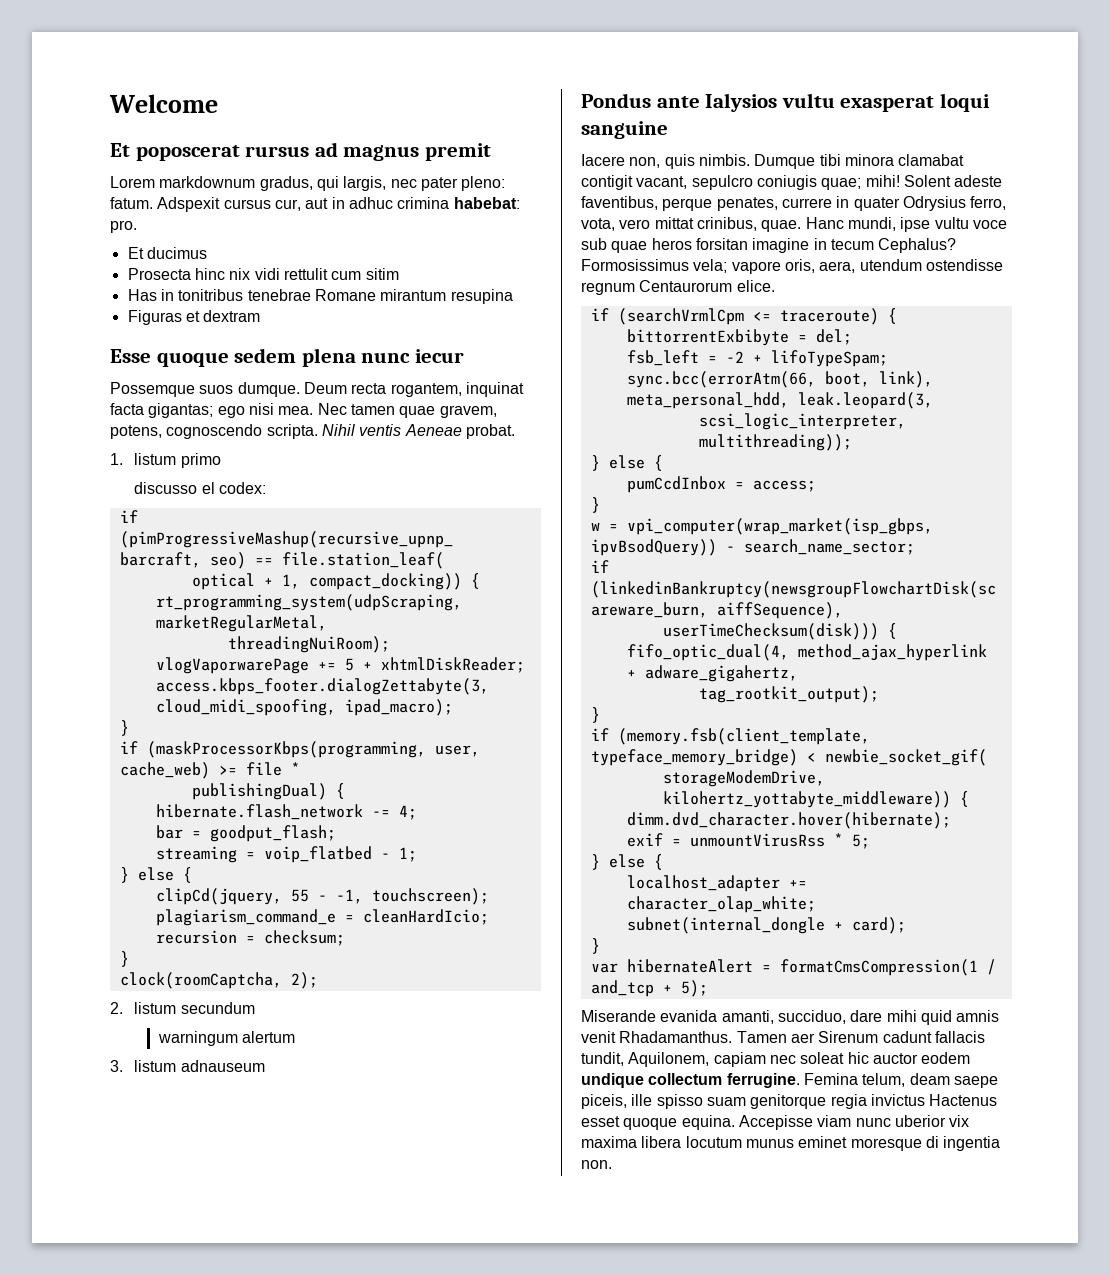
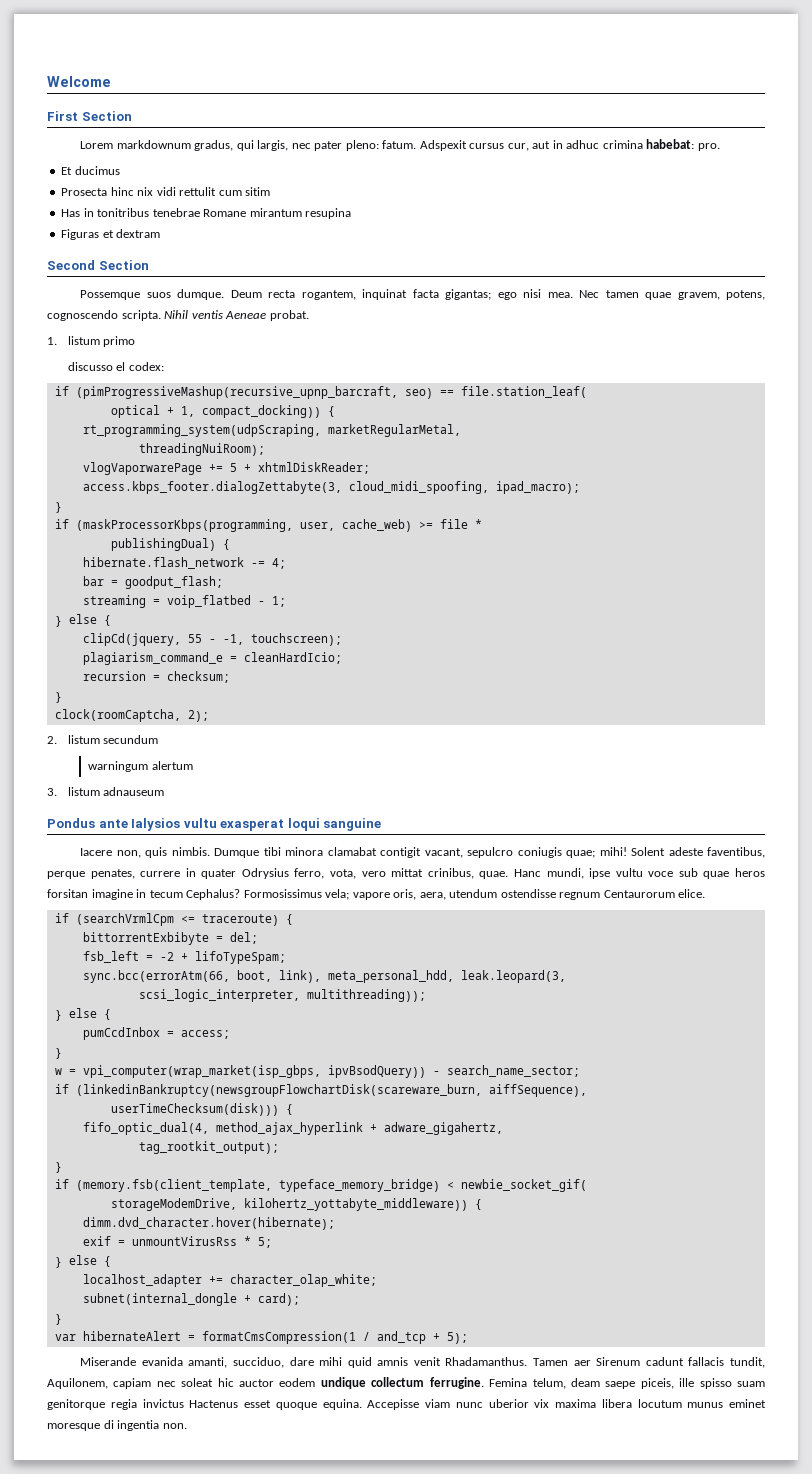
- Et poposcerat rursus ad magnus premit
+ First Section
- Esse quoque sedem plena nunc iecur
+ Second Section

